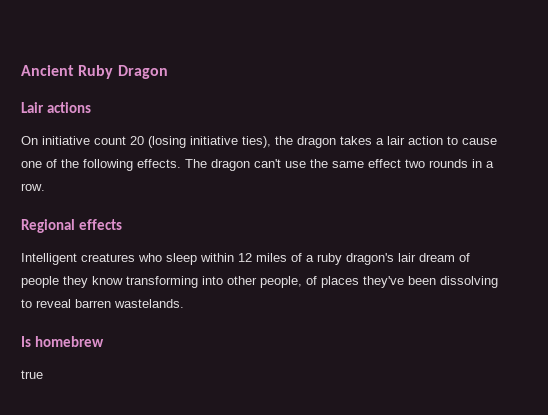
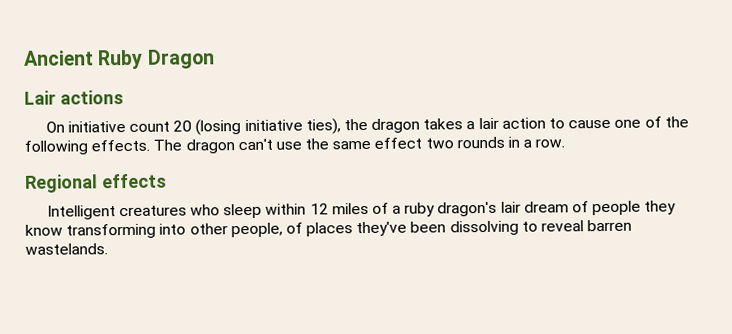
- Is homebrew
- true

